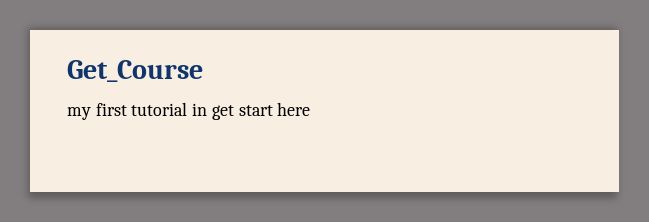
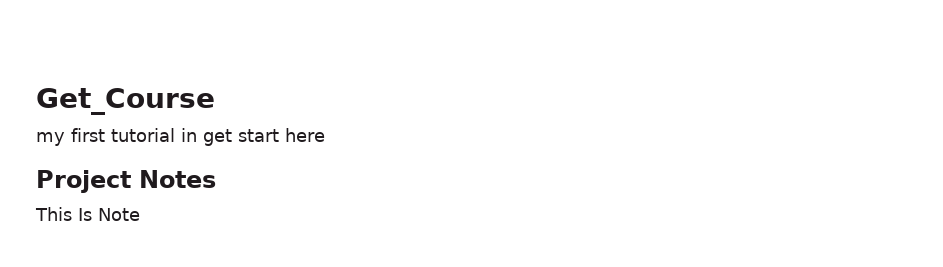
+ Project Notes
+ This Is Note

